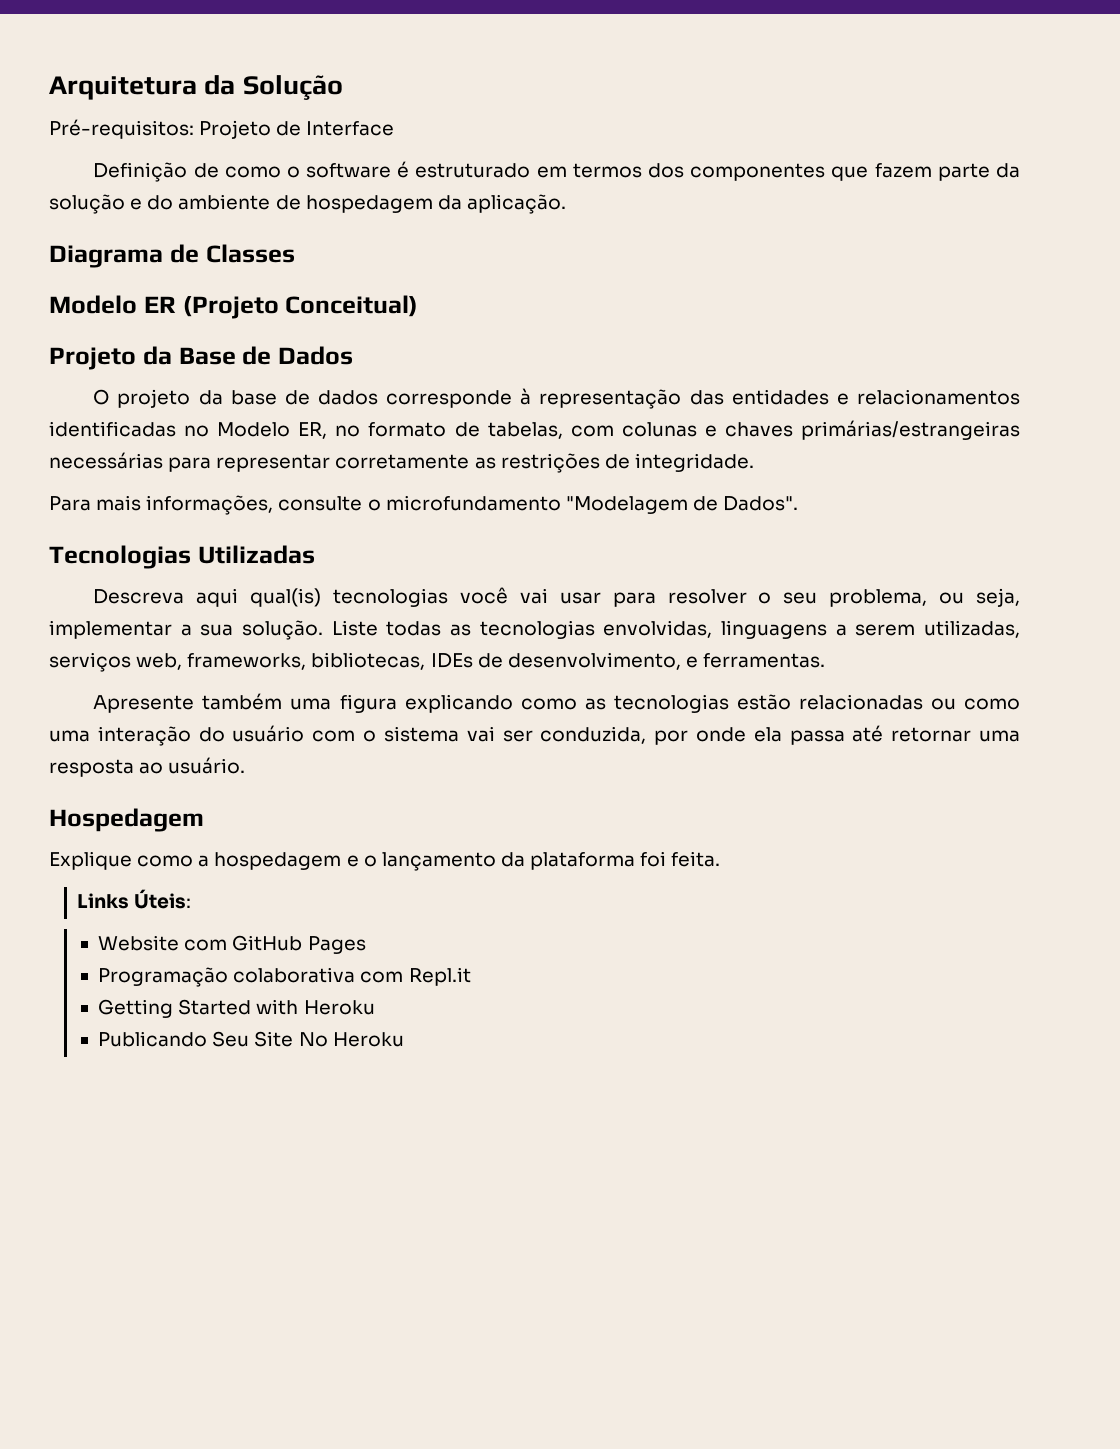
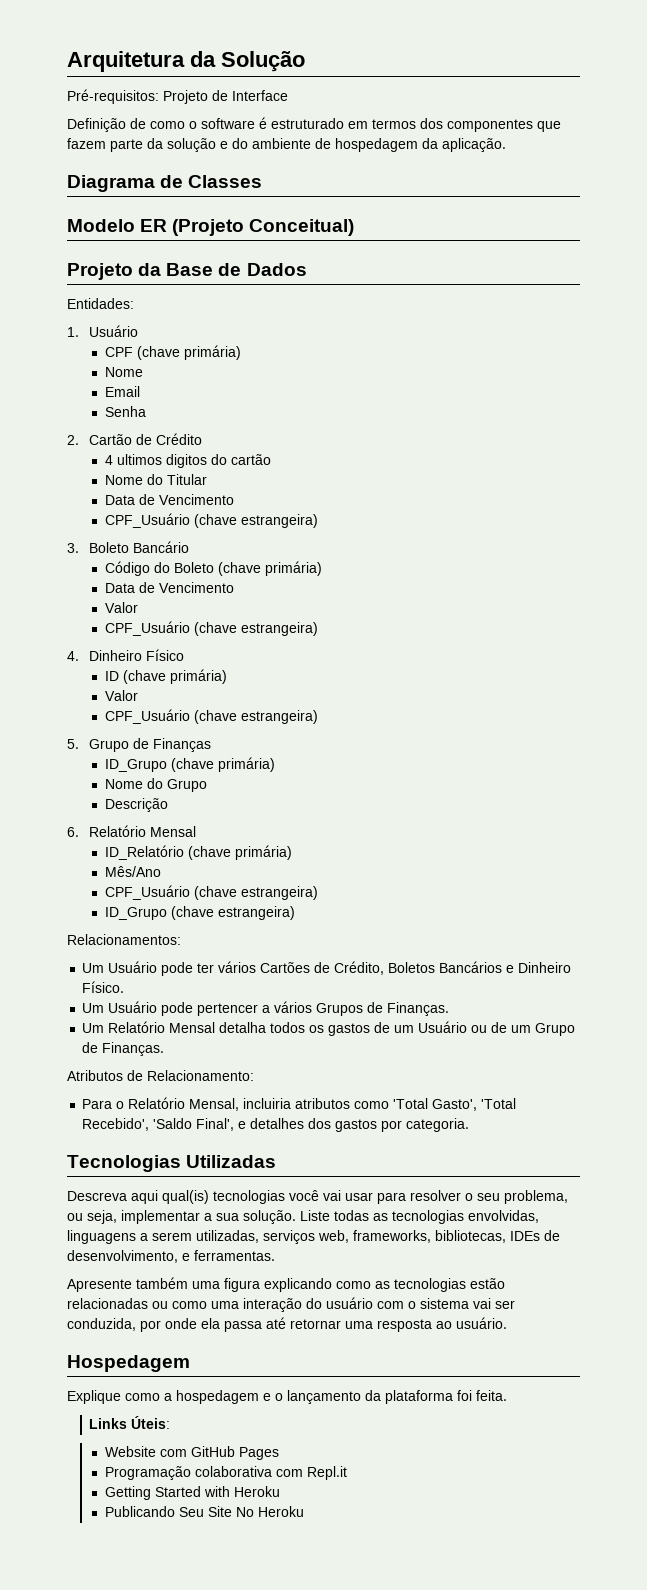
- O projeto da base de dados corresponde à representação das entidades e relacionamentos identificadas no Modelo ER, no formato de tabelas, com colunas e chaves primárias/estrangeiras necessárias para representar corretamente as restrições de integridade.
- Para mais informações, consulte o microfundamento "Modelagem de Dados".
+ Entidades:
+ 1. Usuário
+ CPF (chave primária)
+ Nome
+ Email
+ Senha
+ 2. Cartão de Crédito
+ 4 ultimos digitos do cartão
+ Nome do Titular
+ Data de Vencimento
+ CPF_Usuário (chave estrangeira)
+ 3. Boleto Bancário
+ Código do Boleto (chave primária)
+ Data de Vencimento
+ Valor
+ CPF_Usuário (chave estrangeira)
+ 4. Dinheiro Físico
+ ID (chave primária)
+ Valor
+ CPF_Usuário (chave estrangeira)
+ 5. Grupo de Finanças
+ ID_Grupo (chave primária)
+ Nome do Grupo
+ Descrição
+ 6. Relatório Mensal
+ ID_Relatório (chave primária)
+ Mês/Ano
+ CPF_Usuário (chave estrangeira)
+ ID_Grupo (chave estrangeira)
+ Relacionamentos:
+ Um Usuário pode ter vários Cartões de Crédito, Boletos Bancários e Dinheiro Físico.
+ Um Usuário pode pertencer a vários Grupos de Finanças.
+ Um Relatório Mensal detalha todos os gastos de um Usuário ou de um Grupo de Finanças.
+ Atributos de Relacionamento:
+ Para o Relatório Mensal, incluiria atributos como 'Total Gasto', 'Total Recebido', 'Saldo Final', e detalhes dos gastos por categoria.

